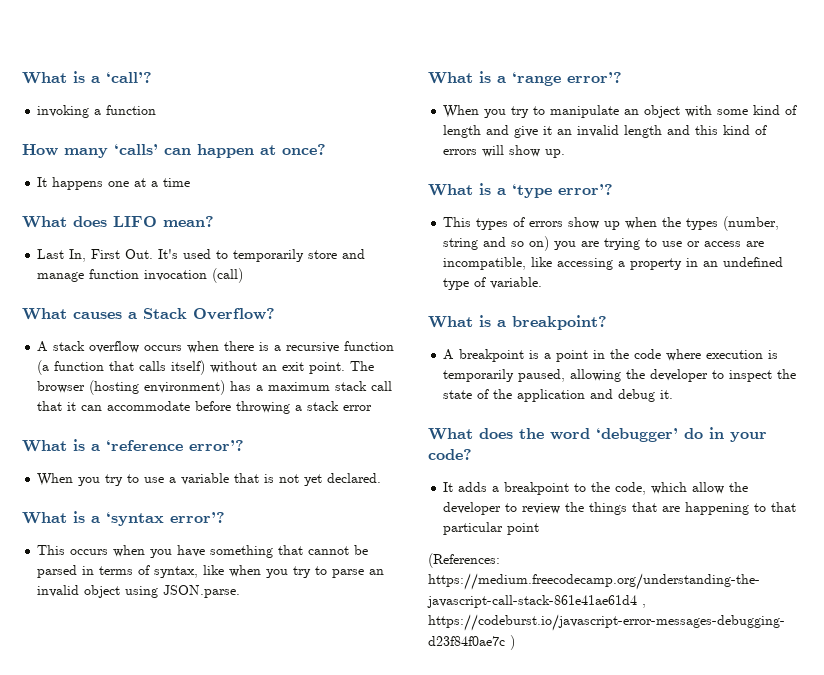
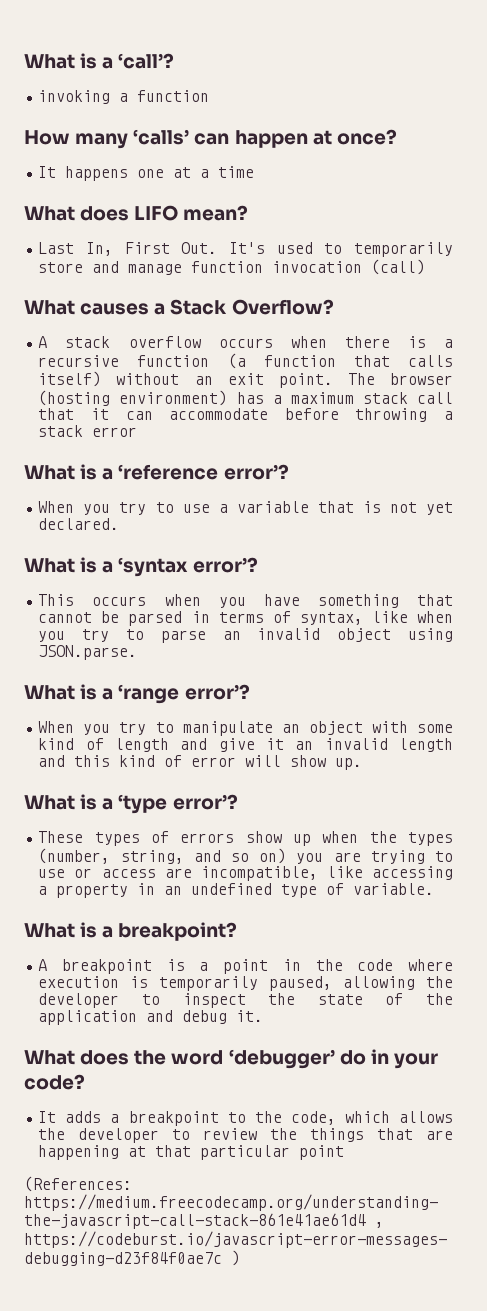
- When you try to manipulate an object with some kind of length and give it an invalid length and this kind of errors will show up.
+ When you try to manipulate an object with some kind of length and give it an invalid length and this kind of error will show up.
- This types of errors show up when the types (number, string and so on) you are trying to use or access are incompatible, like accessing a property in an undefined type of variable.
+ These types of errors show up when the types (number, string, and so on) you are trying to use or access are incompatible, like accessing a property in an undefined type of variable.
- It adds a breakpoint to the code, which allow the developer to review the things that are happening to that particular point
+ It adds a breakpoint to the code, which allows the developer to review the things that are happening at that particular point

